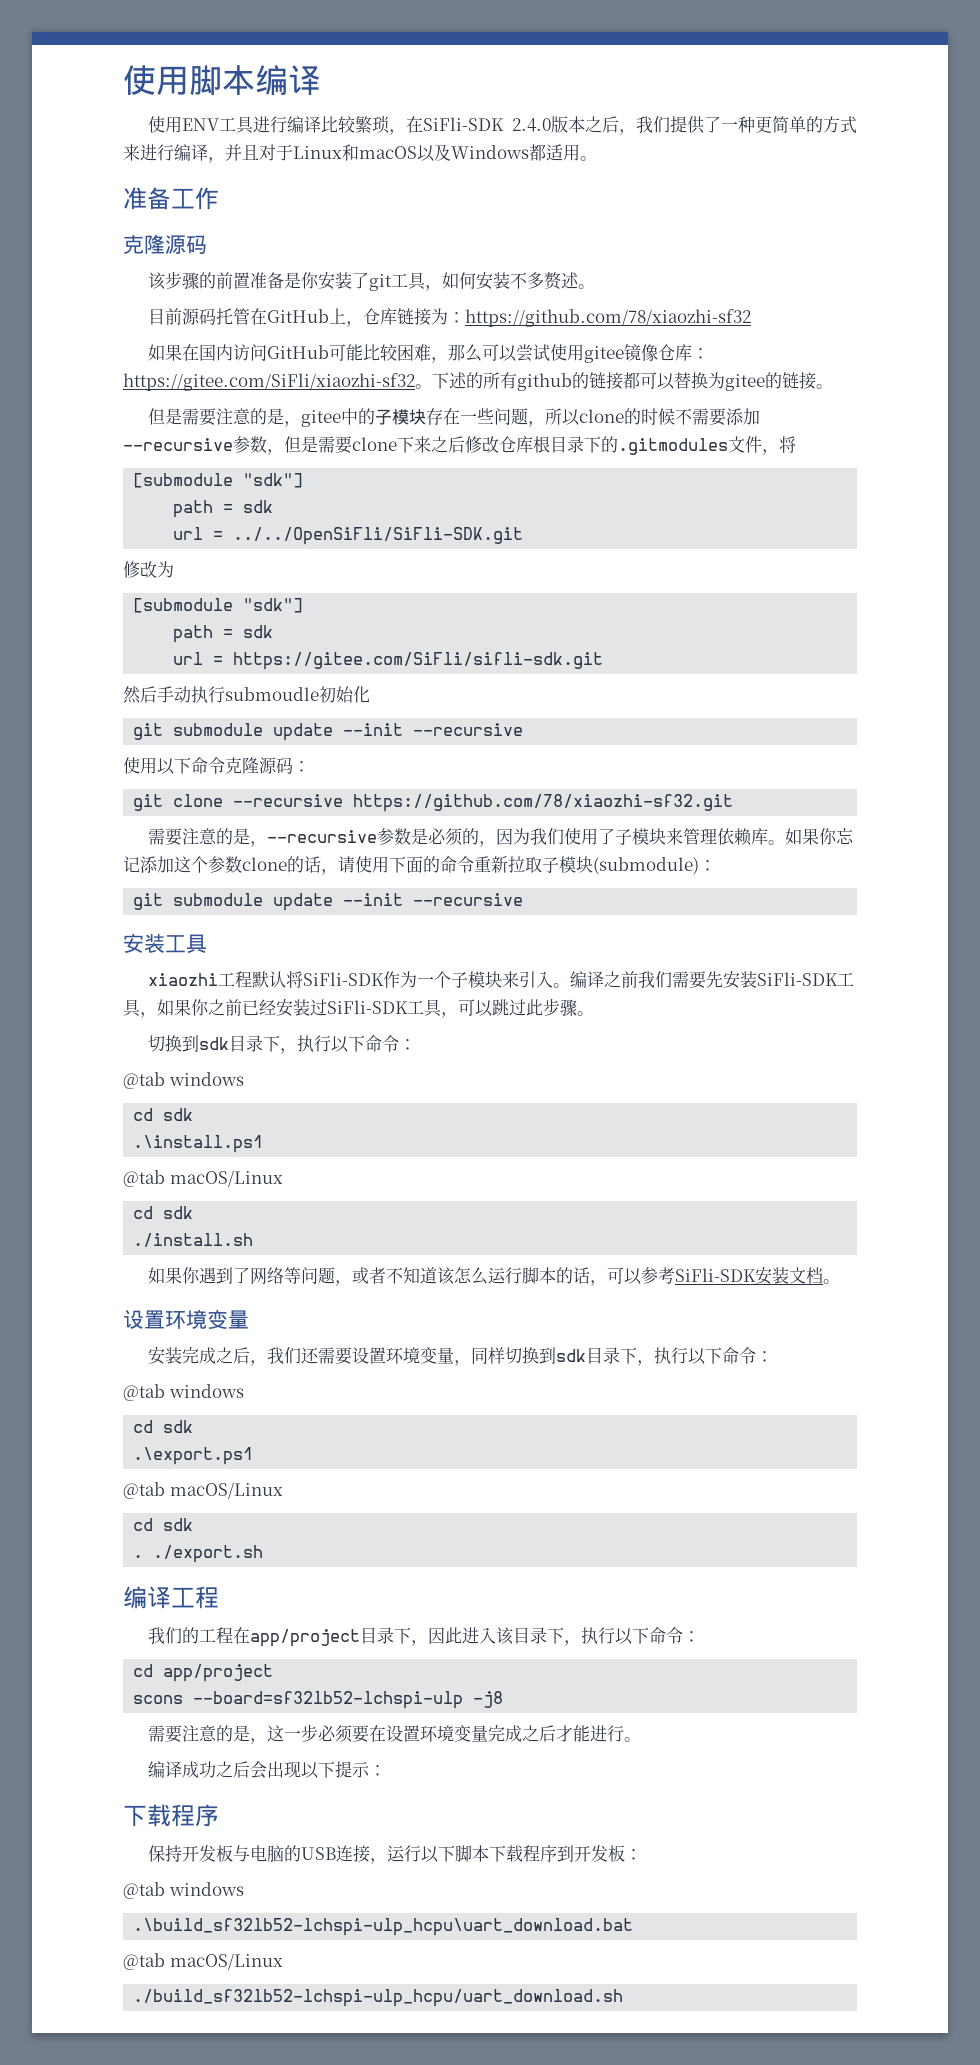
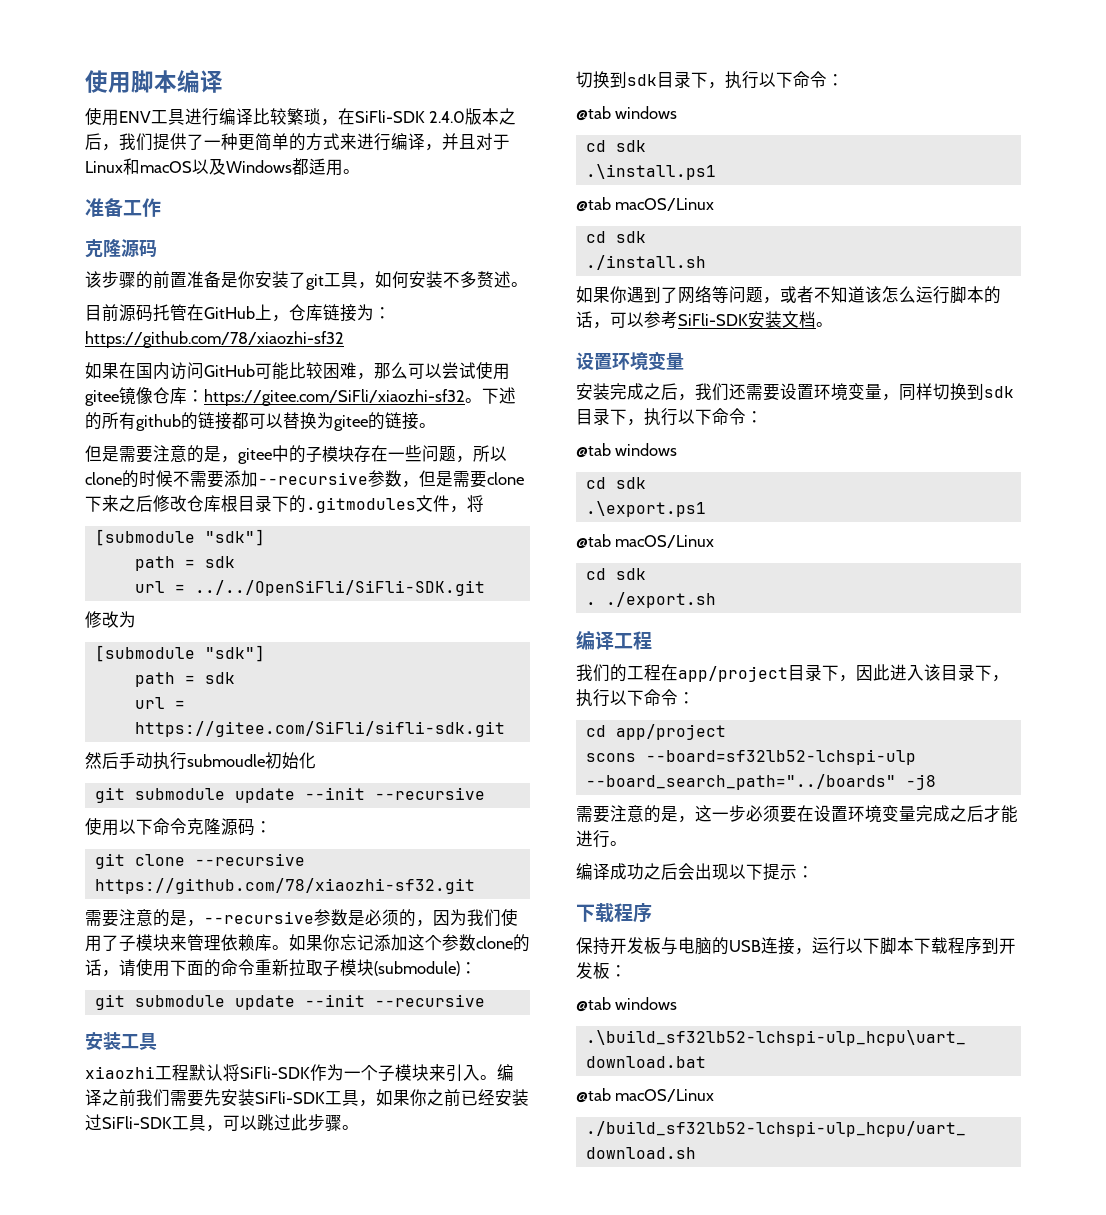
- scons --board=sf32lb52-lchspi-ulp -j8
+ scons --board=sf32lb52-lchspi-ulp --board_search_path="../boards" -j8

